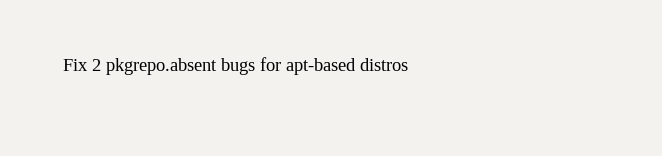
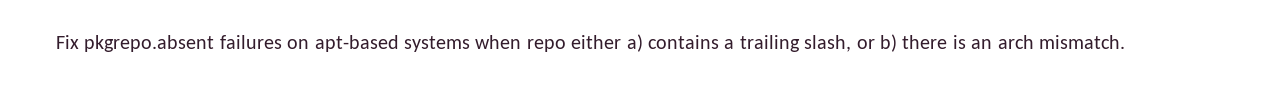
- Fix 2 pkgrepo.absent bugs for apt-based distros
+ Fix pkgrepo.absent failures on apt-based systems when repo either a) contains a trailing slash, or b) there is an arch mismatch.

